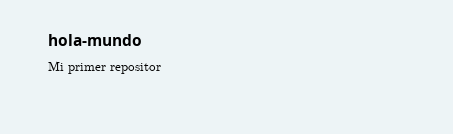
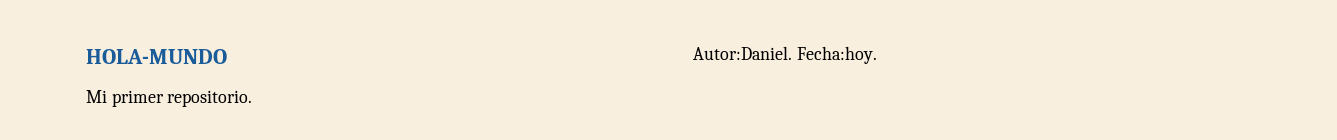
- hola-mundo
+ HOLA-MUNDO
- Mi primer repositor
+ Mi primer repositorio.
+ Autor:Daniel. Fecha:hoy.

